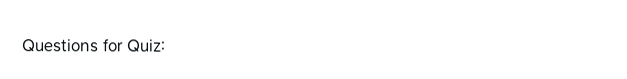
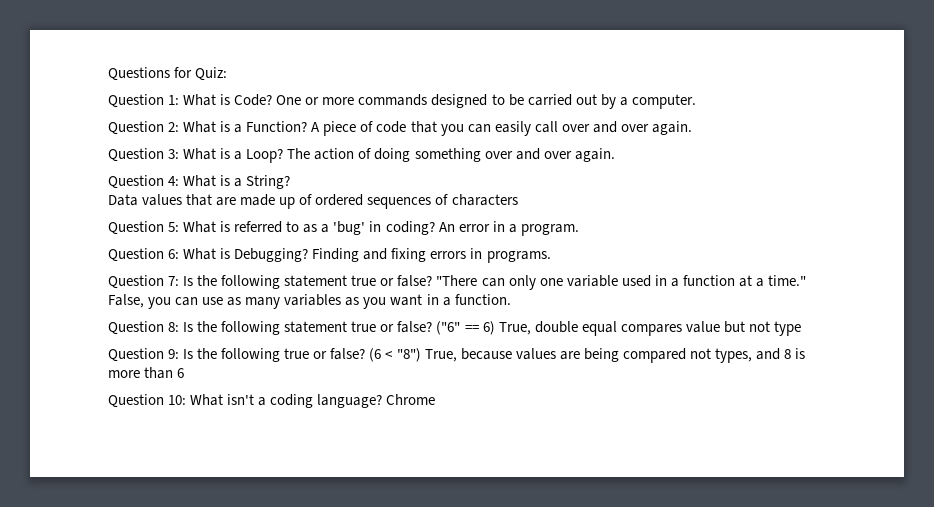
+ Question 1: What is Code? One or more commands designed to be carried out by a computer.
+ Question 2: What is a Function? A piece of code that you can easily call over and over again.
+ Question 3: What is a Loop? The action of doing something over and over again.
+ Question 4: What is a String?
+ Data values that are made up of ordered sequences of characters
+ Question 5: What is referred to as a 'bug' in coding? An error in a program.
+ Question 6: What is Debugging? Finding and fixing errors in programs.
+ Question 7: Is the following statement true or false? "There can only one variable used in a function at a time." False, you can use as many variables as you want in a function.
+ Question 8: Is the following statement true or false? ("6" == 6) True, double equal compares value but not type
+ Question 9: Is the following true or false? (6 < "8") True, because values are being compared not types, and 8 is more than 6
+ Question 10: What isn't a coding language? Chrome

